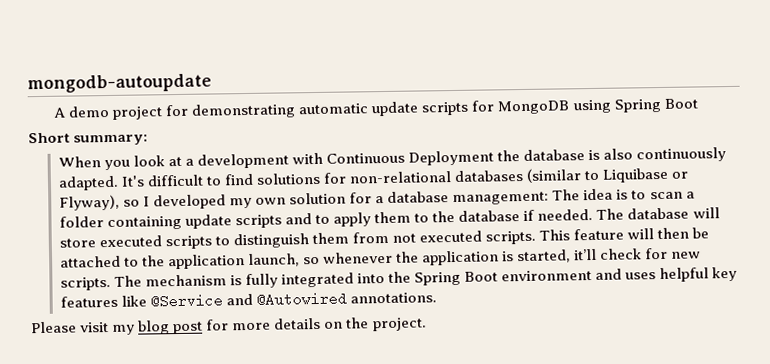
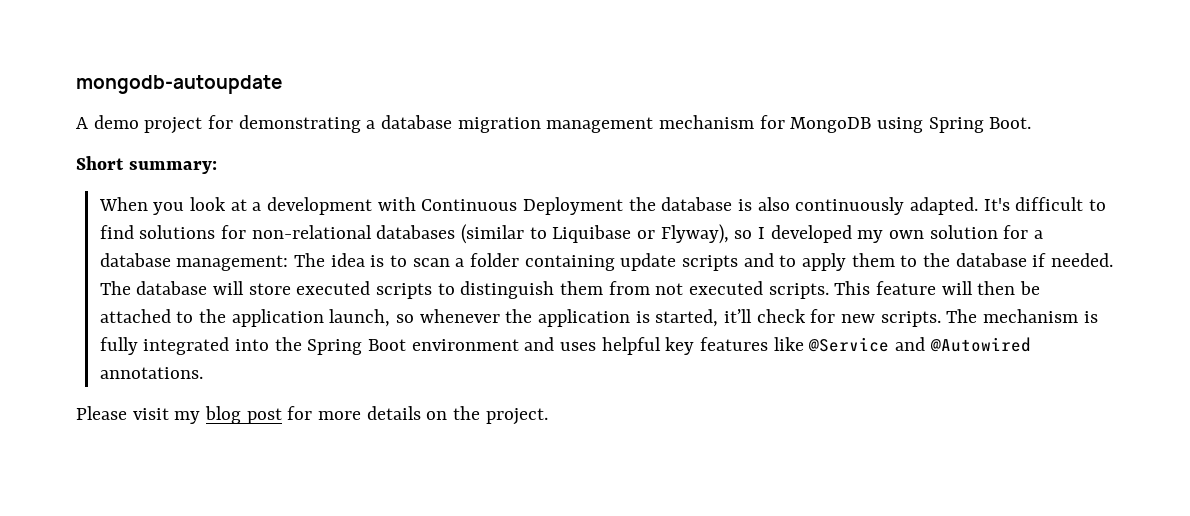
- A demo project for demonstrating automatic update scripts for MongoDB using Spring Boot
+ A demo project for demonstrating a database migration management mechanism for MongoDB using Spring Boot.

